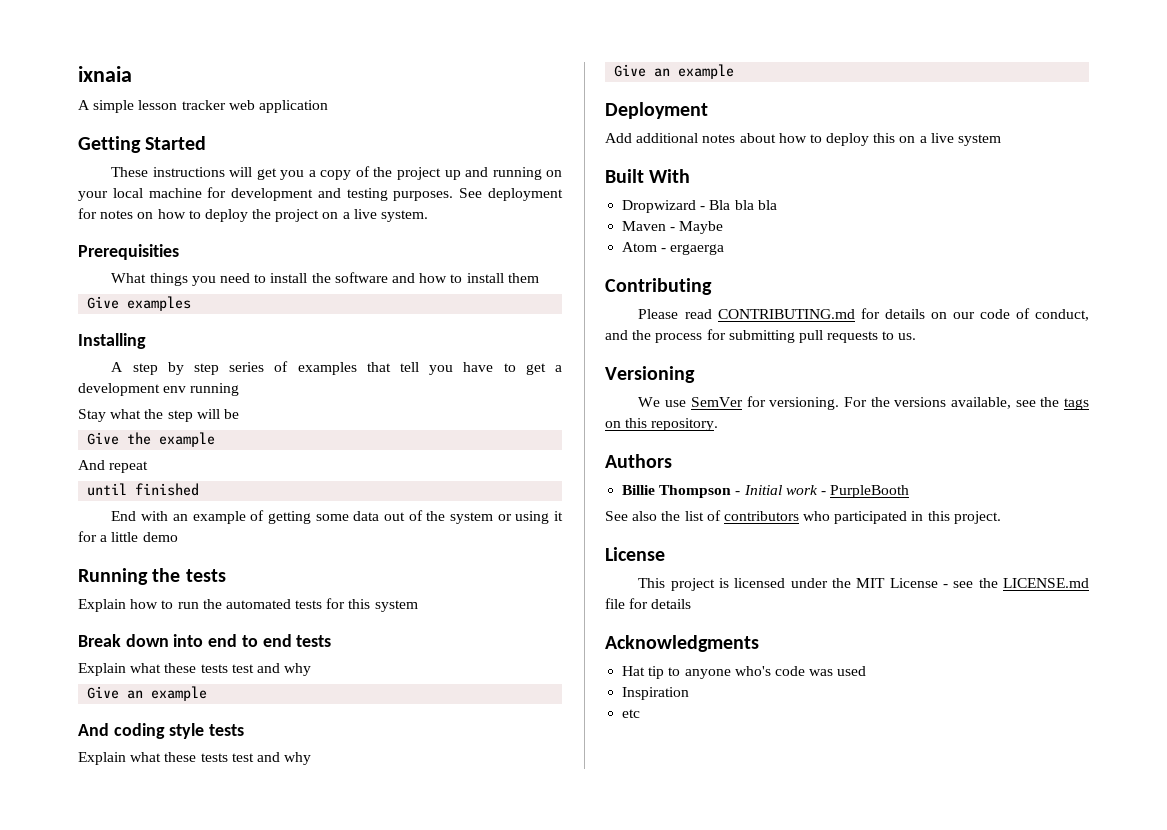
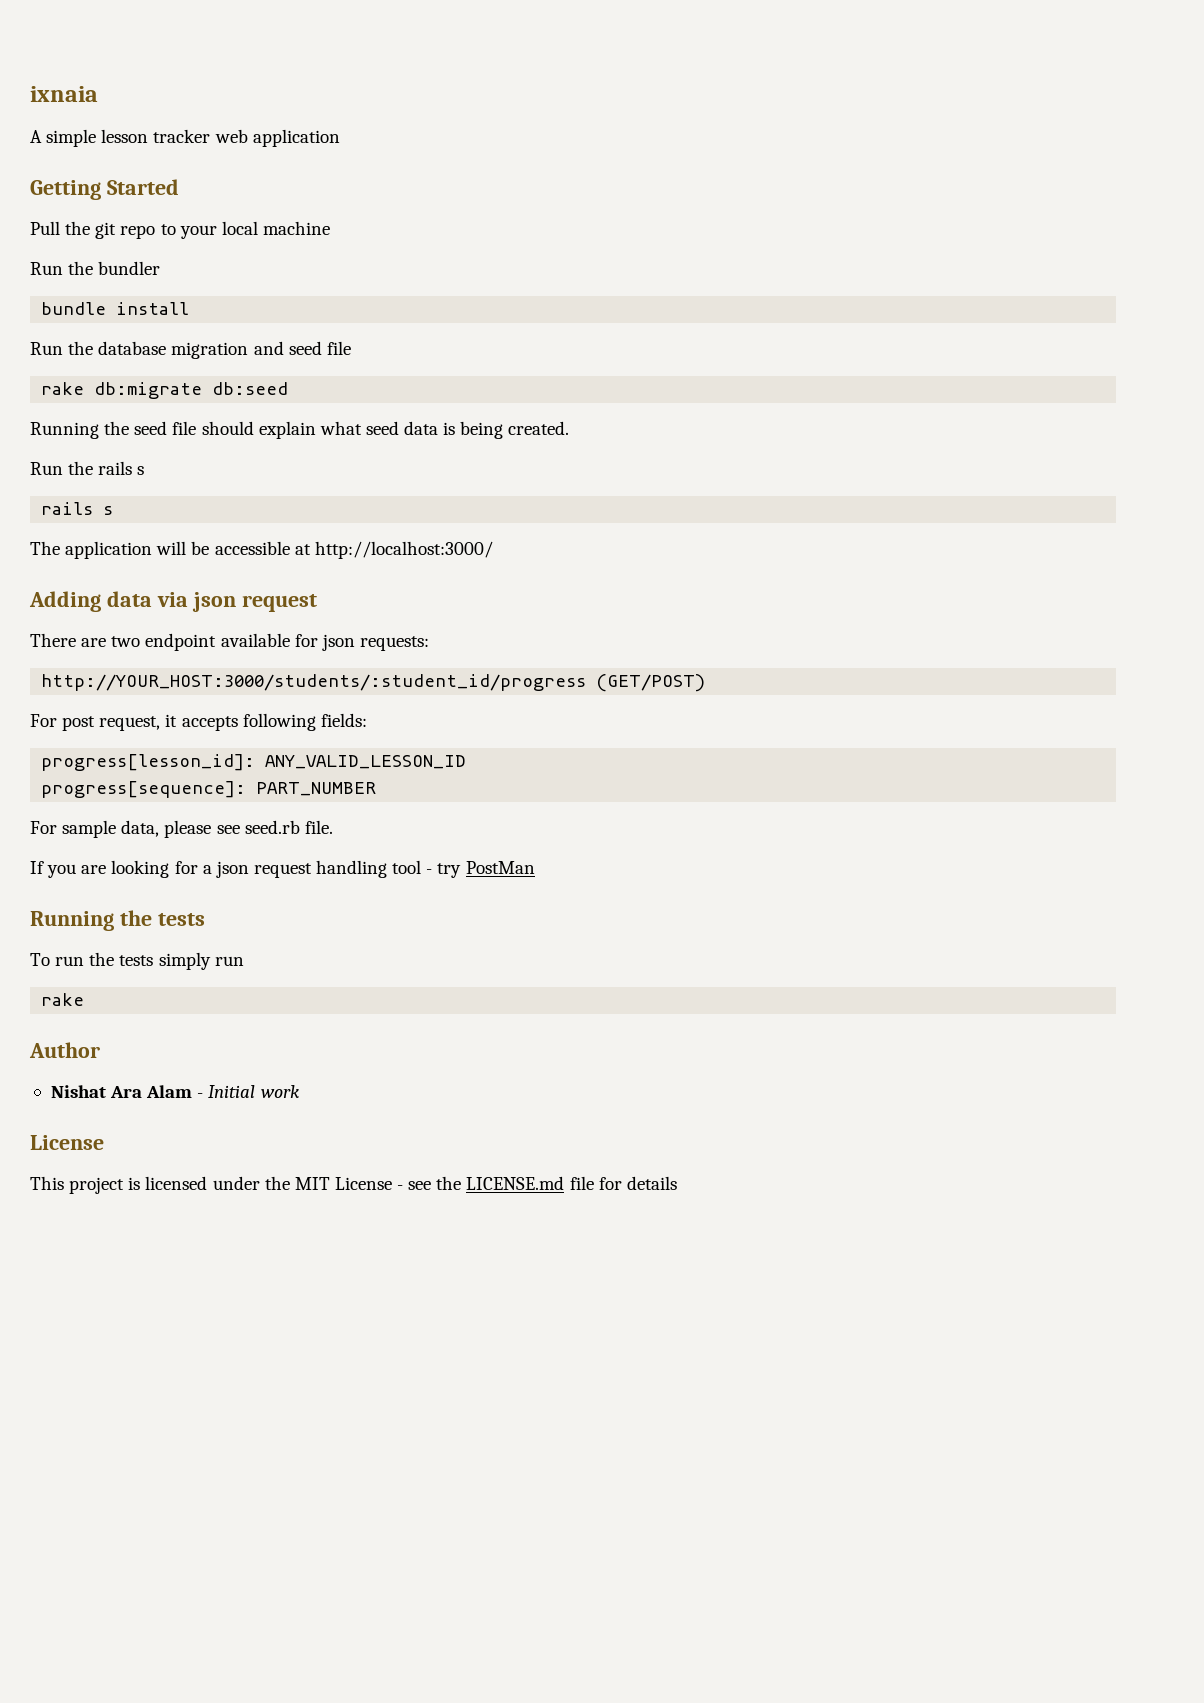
- These instructions will get you a copy of the project up and running on your local machine for development and testing purposes. See deployment for notes on how to deploy the project on a live system.
- Prerequisities
- What things you need to install the software and how to install them
- Give examples
- Installing
- A step by step series of examples that tell you have to get a development env running
- Stay what the step will be
- Give the example
- And repeat
- until finished
- End with an example of getting some data out of the system or using it for a little demo
+ Pull the git repo to your local machine
+ Run the bundler
+ bundle install
+ Run the database migration and seed file
+ rake db:migrate db:seed
+ Running the seed file should explain what seed data is being created.
+ Run the rails s
+ rails s
+ The application will be accessible at http://localhost:3000/
+ Adding data via json request
+ There are two endpoint available for json requests:
+ http://YOUR_HOST:3000/students/:student_id/progress (GET/POST)
+ For post request, it accepts following fields:
+ progress[lesson_id]: ANY_VALID_LESSON_ID
+ progress[sequence]: PART_NUMBER
+ For sample data, please see seed.rb file.
+ If you are looking for a json request handling tool - try PostMan
  Running the tests
- Explain how to run the automated tests for this system
- Break down into end to end tests
- Explain what these tests test and why
- Give an example
- And coding style tests
- Explain what these tests test and why
- Give an example
- Deployment
- Add additional notes about how to deploy this on a live system
- Built With
- Dropwizard - Bla bla bla
- Maven - Maybe
- Atom - ergaerga
- Contributing
- Please read CONTRIBUTING.md for details on our code of conduct, and the process for submitting pull requests to us.
- Versioning
- We use SemVer for versioning. For the versions available, see the tags on this repository.
- Authors
- Billie Thompson - Initial work - PurpleBooth
- See also the list of contributors who participated in this project.
+ To run the tests simply run
+ rake
+ Author
+ Nishat Ara Alam - Initial work
- Acknowledgments
- Hat tip to anyone who's code was used
- Inspiration
- etc

